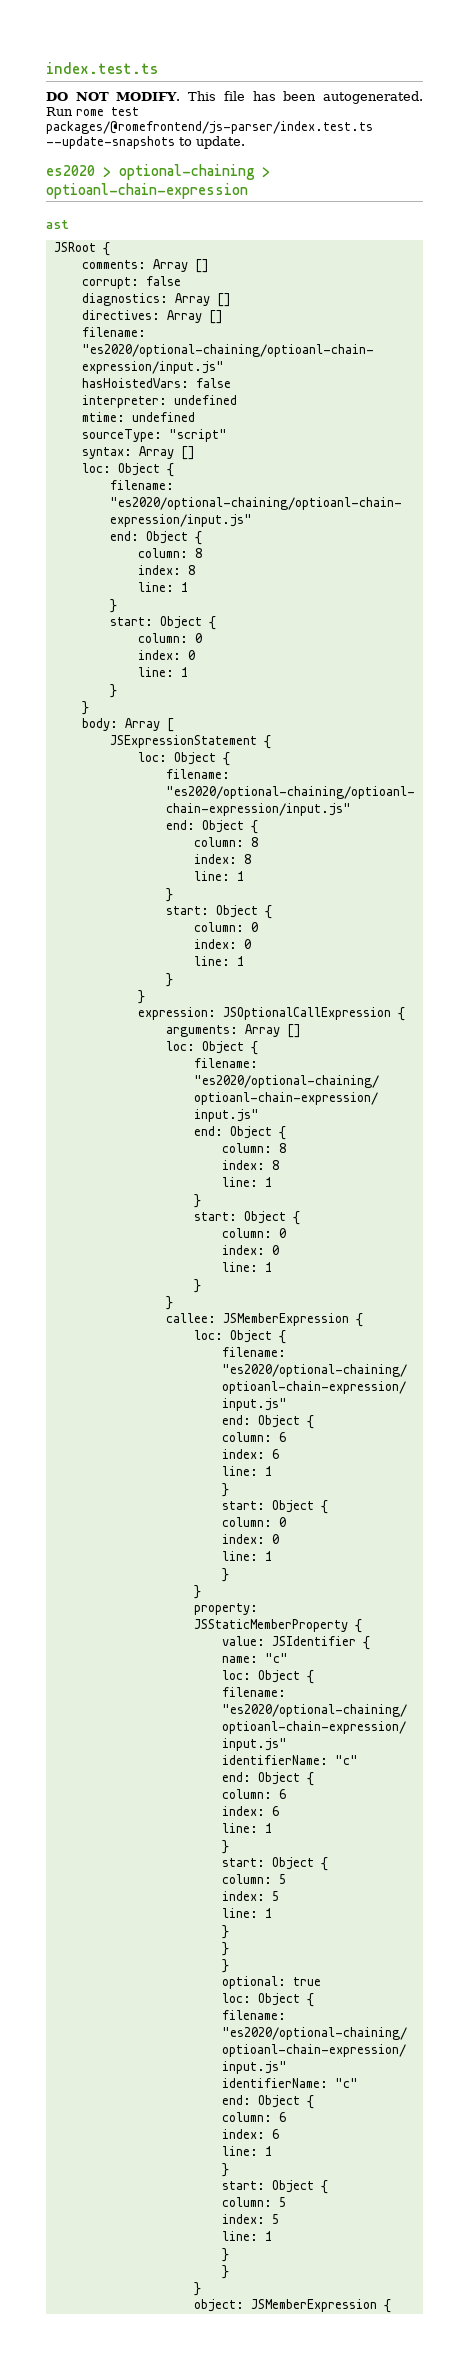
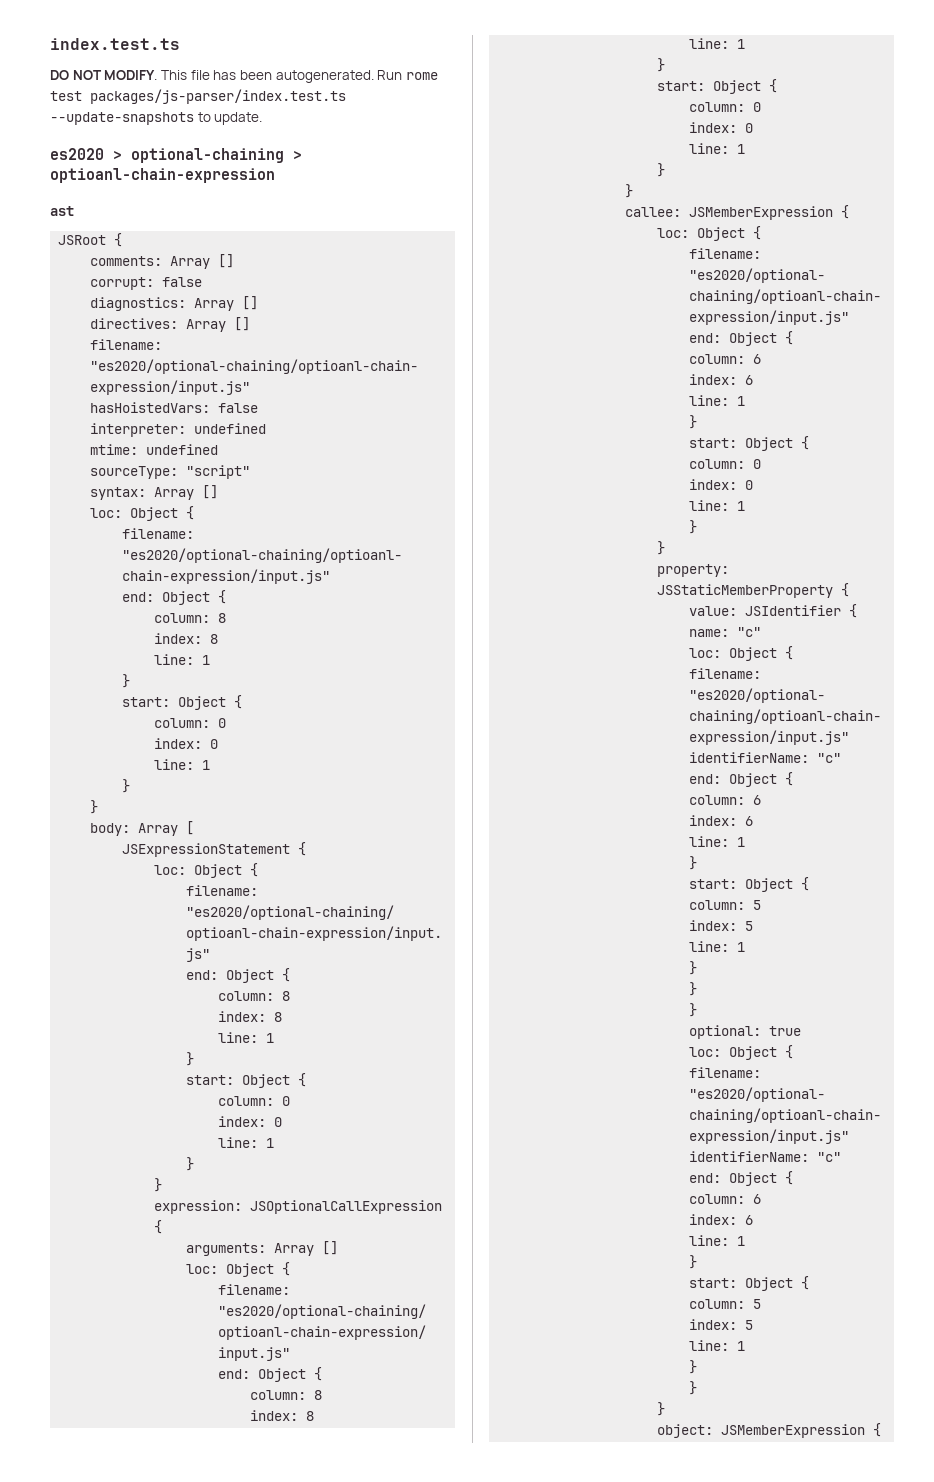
- Run rome test packages/@romefrontend/js-parser/index.test.ts --update-snapshots to update.
+ Run rome test packages/js-parser/index.test.ts --update-snapshots to update.

